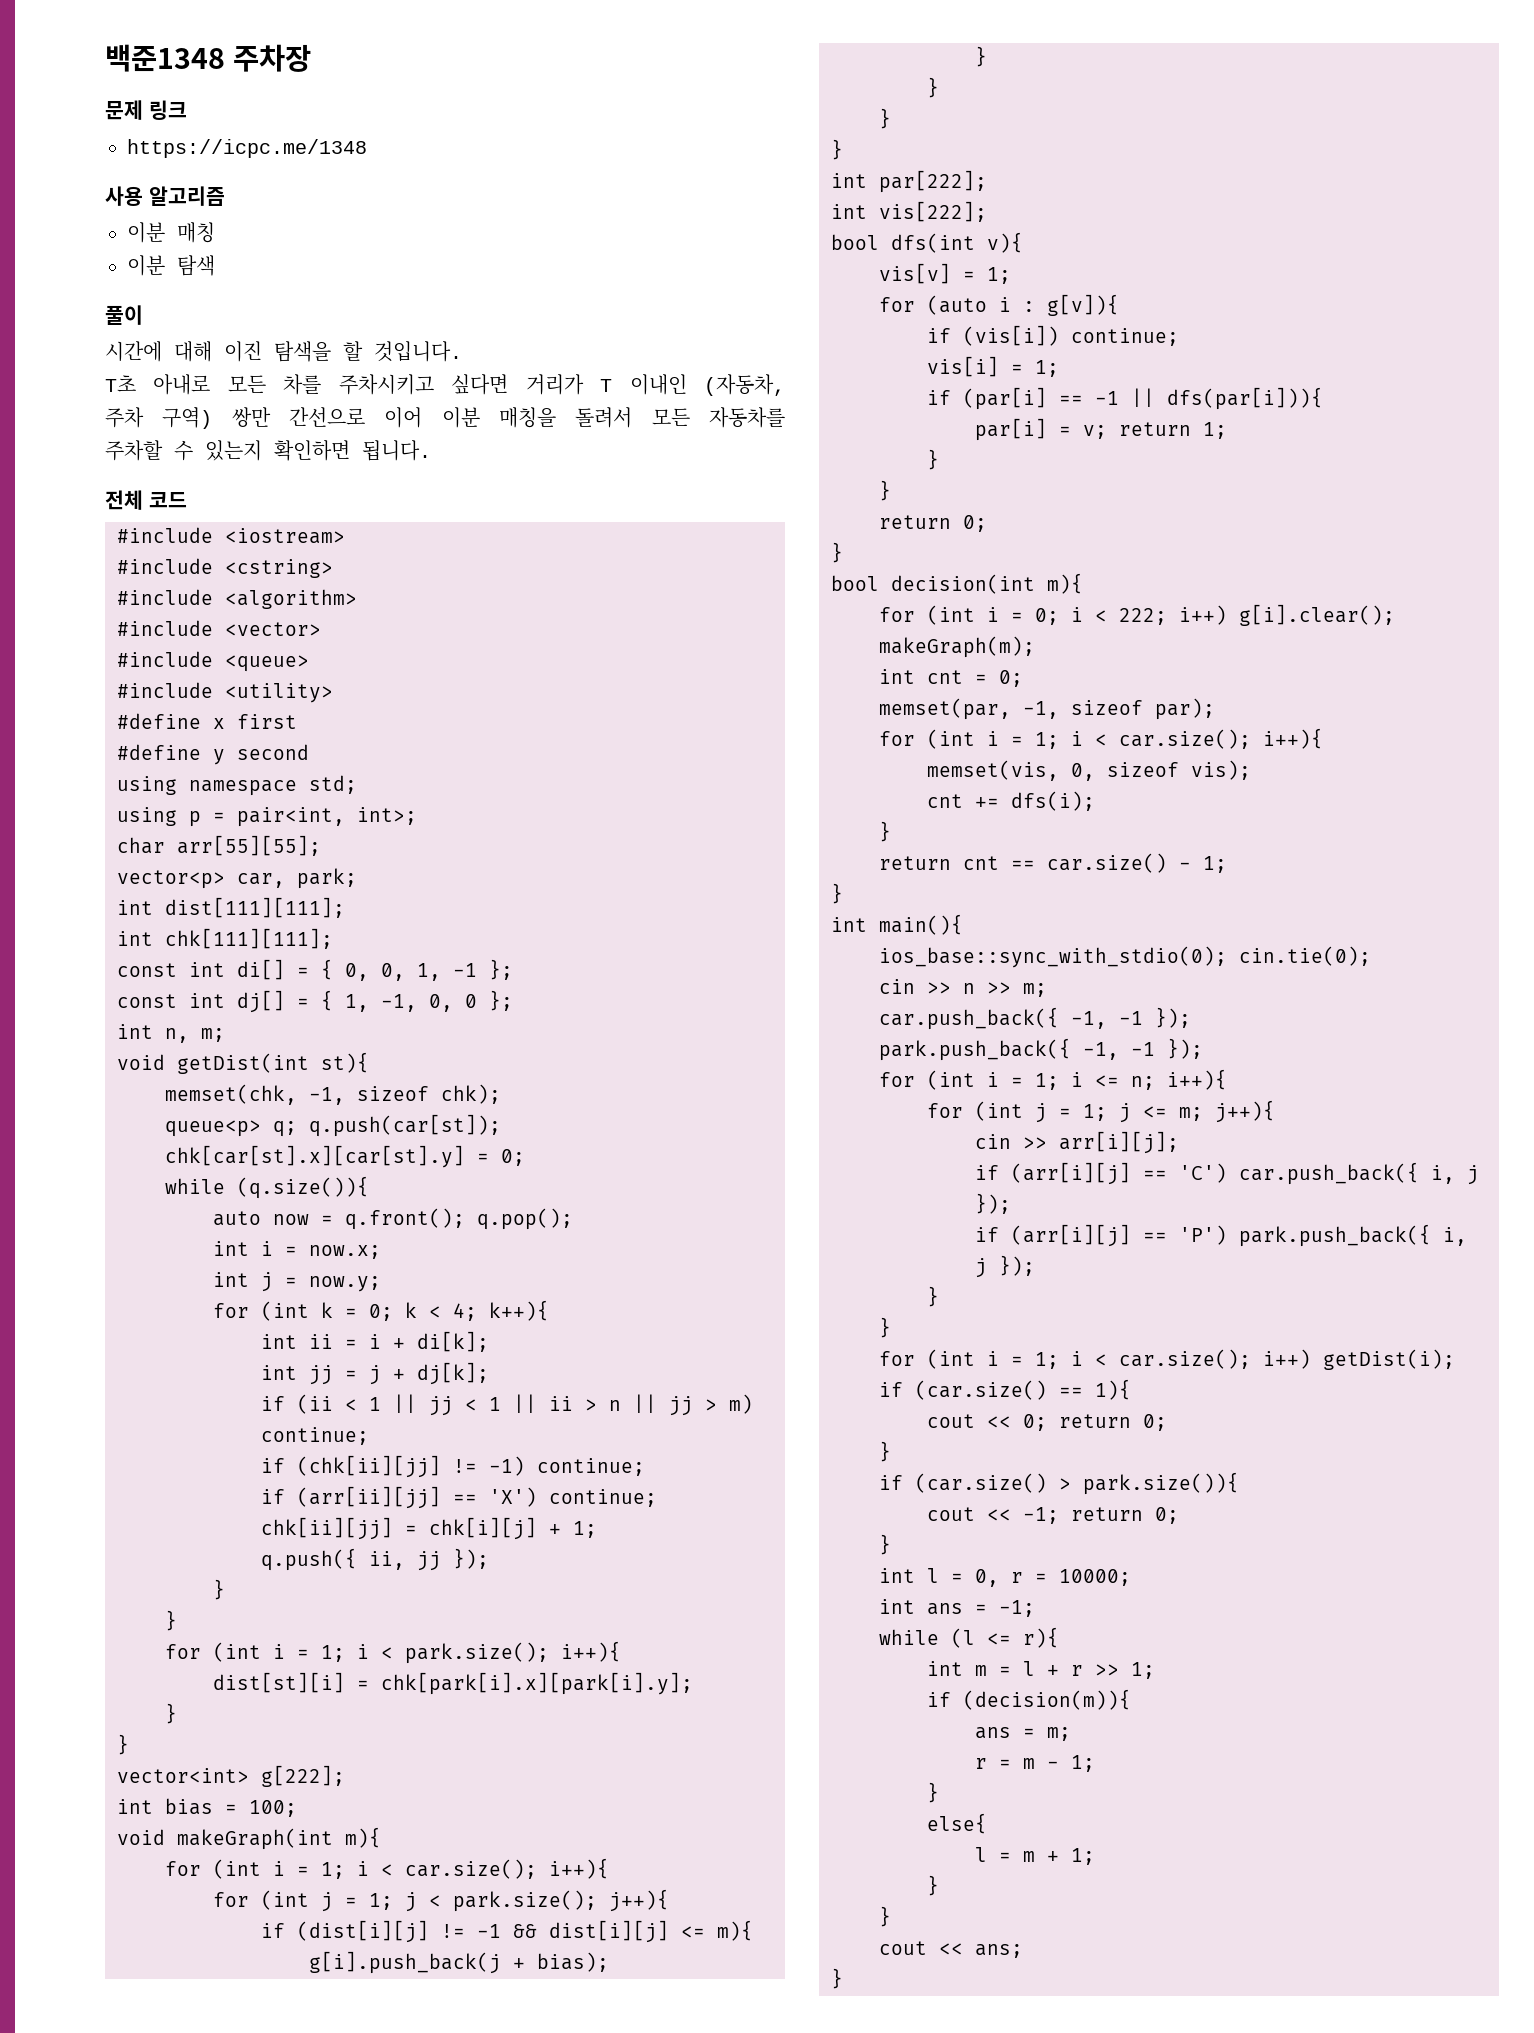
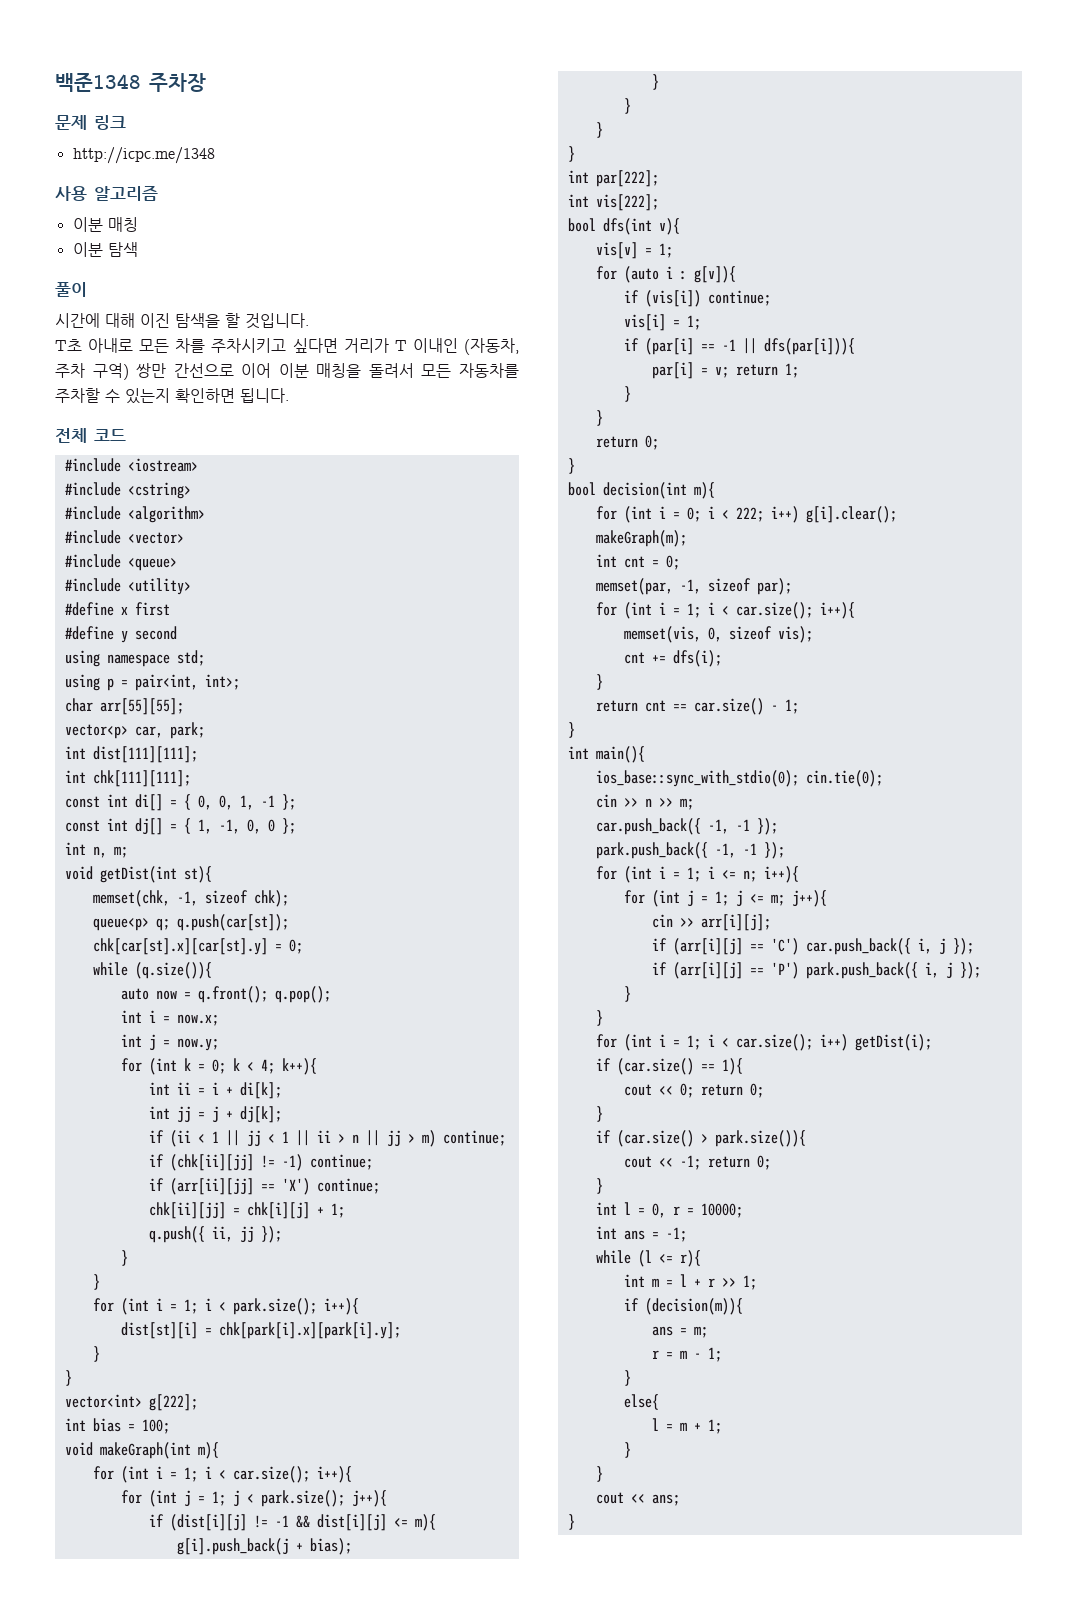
- https://icpc.me/1348
+ http://icpc.me/1348

